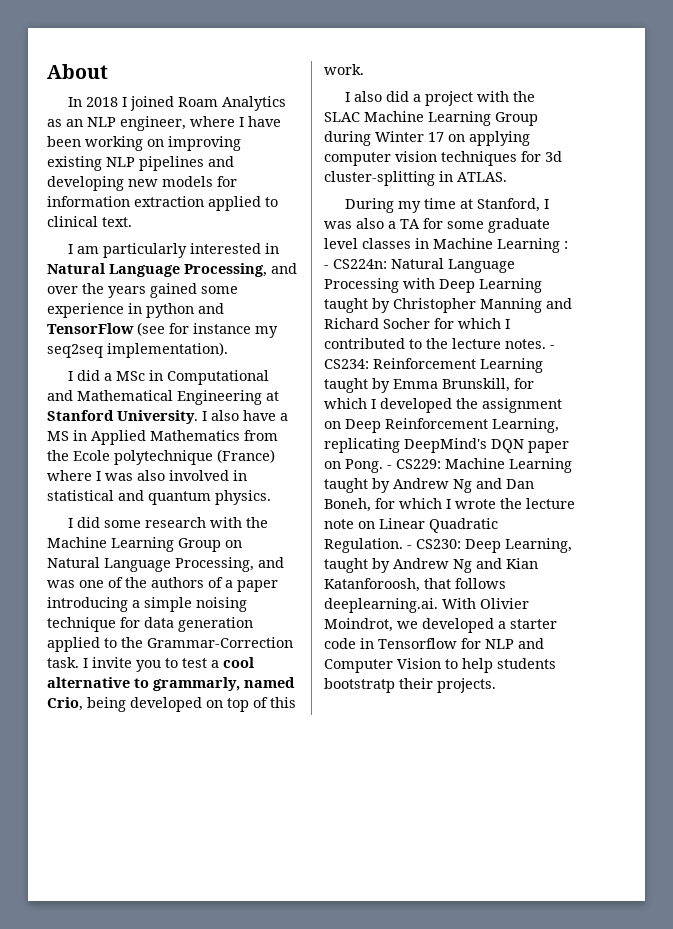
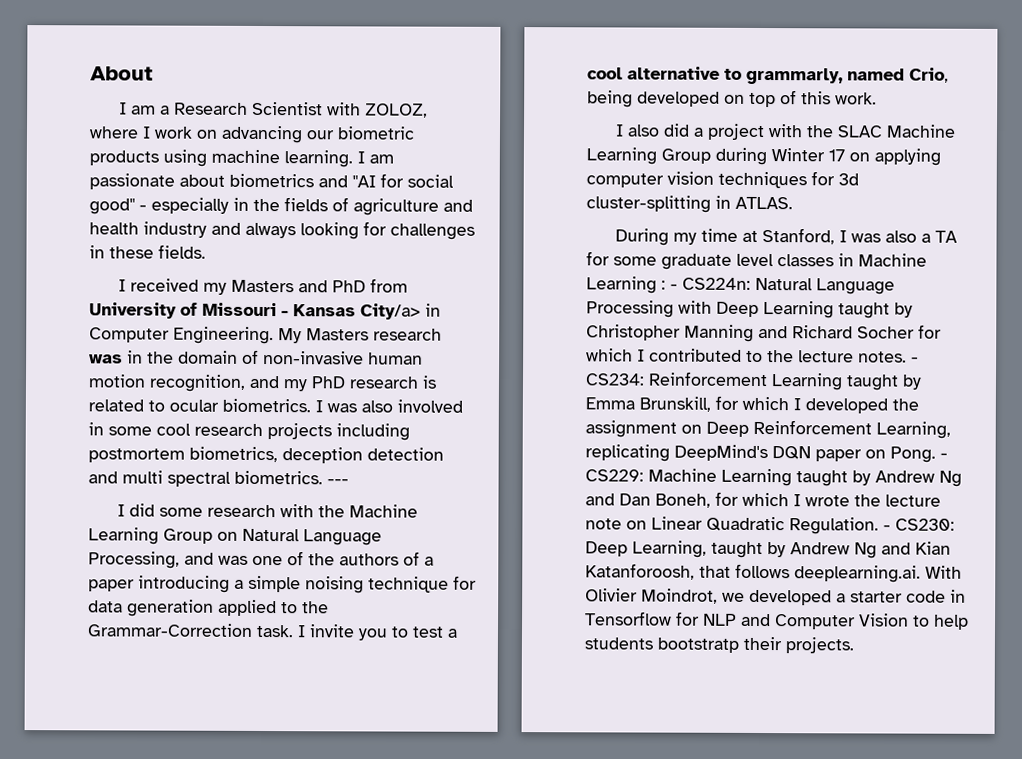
- In 2018 I joined Roam Analytics as an NLP engineer, where I have been working on improving existing NLP pipelines and developing new models for information extraction applied to clinical text.
- I am particularly interested in Natural Language Processing, and over the years gained some experience in python and TensorFlow (see for instance my seq2seq implementation).
- I did a MSc in Computational and Mathematical Engineering at Stanford University. I also have a MS in Applied Mathematics from the Ecole polytechnique (France) where I was also involved in statistical and quantum physics.
+ I am a Research Scientist with ZOLOZ, where I work on advancing our biometric products using machine learning. I am passionate about biometrics and "AI for social good" - especially in the fields of agriculture and health industry and always looking for challenges in these fields.
+ I received my Masters and PhD from University of Missouri - Kansas City/a> in Computer Engineering. My Masters research was in the domain of non-invasive human motion recognition, and my PhD research is related to ocular biometrics. I was also involved in some cool research projects including postmortem biometrics, deception detection and multi spectral biometrics. ---

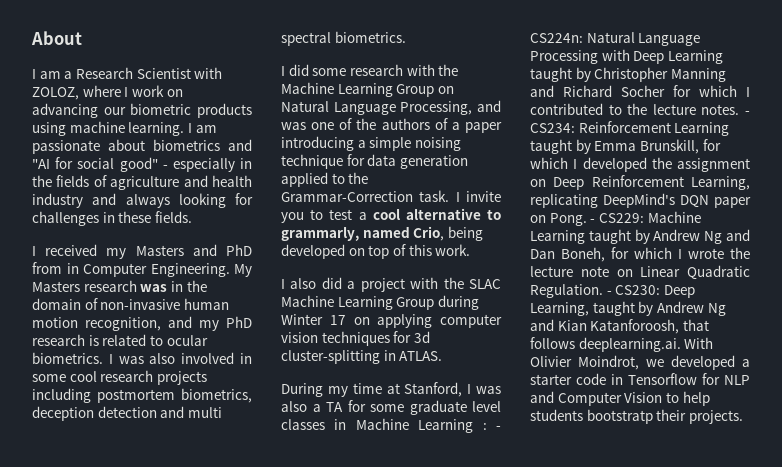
- I received my Masters and PhD from University of Missouri - Kansas City/a> in Computer Engineering.
+ I received my Masters and PhD from in Computer Engineering.
- ---

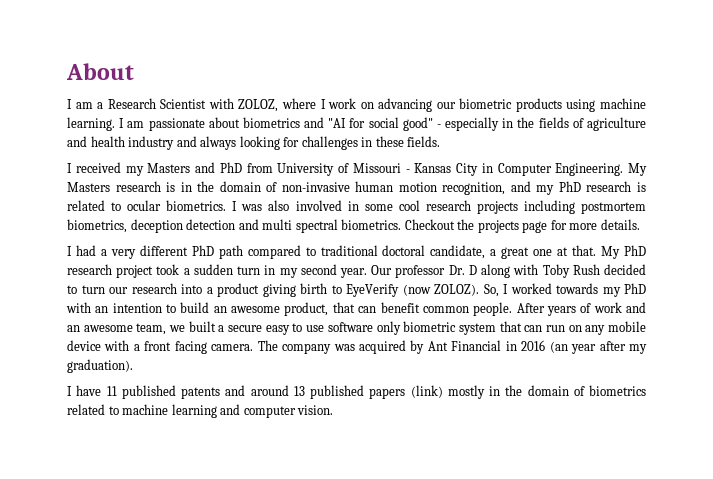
- I received my Masters and PhD from in Computer Engineering.
+ I received my Masters and PhD from University of Missouri - Kansas City in Computer Engineering.
- My Masters research was in the domain of non-invasive human motion recognition, and my PhD research is related to ocular biometrics.
+ My Masters research is in the domain of non-invasive human motion recognition, and my PhD research is related to ocular biometrics.
- I was also involved in some cool research projects including postmortem biometrics, deception detection and multi spectral biometrics.
- I did some research with the Machine Learning Group on Natural Language Processing, and was one of the authors of a paper introducing a simple noising technique for data generation applied to the Grammar-Correction task. I invite you to test a cool alternative to grammarly, named Crio, being developed on top of this work.
- I also did a project with the SLAC Machine Learning Group during Winter 17 on applying computer vision techniques for 3d cluster-splitting in ATLAS.
- During my time at Stanford, I was also a TA for some graduate level classes in Machine Learning : - CS224n: Natural Language Processing with Deep Learning taught by Christopher Manning and Richard Socher for which I contributed to the lecture notes. - CS234: Reinforcement Learning taught by Emma Brunskill, for which I developed the assignment on Deep Reinforcement Learning, replicating DeepMind's DQN paper on Pong. - CS229: Machine Learning taught by Andrew Ng and Dan Boneh, for which I wrote the lecture note on Linear Quadratic Regulation. - CS230: Deep Learning, taught by Andrew Ng and Kian Katanforoosh, that follows deeplearning.ai. With Olivier Moindrot, we developed a starter code in Tensorflow for NLP and Computer Vision to help students bootstratp their projects.
+ I was also involved in some cool research projects including postmortem biometrics, deception detection and multi spectral biometrics. Checkout the projects page for more details.
+ I had a very different PhD path compared to traditional doctoral candidate, a great one at that. My PhD research project took a sudden turn in my second year. Our professor Dr. D along with Toby Rush decided to turn our research into a product giving birth to EyeVerify (now ZOLOZ). So, I worked towards my PhD with an intention to build an awesome product, that can benefit common people. After years of work and an awesome team, we built a secure easy to use software only biometric system that can run on any mobile device with a front facing camera. The company was acquired by Ant Financial in 2016 (an year after my graduation).
+ I have 11 published patents and around 13 published papers (link) mostly in the domain of biometrics related to machine learning and computer vision.

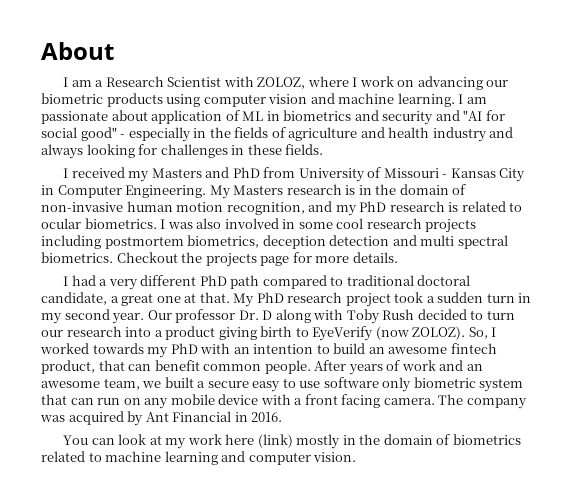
- I am a Research Scientist with ZOLOZ, where I work on advancing our biometric products using machine learning.
+ I am a Research Scientist with ZOLOZ, where I work on advancing our biometric products using computer vision and machine learning.
- I am passionate about biometrics and "AI for social good" - especially in the fields of agriculture and health industry and always looking for challenges in these fields.
+ I am passionate about application of ML in biometrics and security and "AI for social good" - especially in the fields of agriculture and health industry and always looking for challenges in these fields.
- So, I worked towards my PhD with an intention to build an awesome product, that can benefit common people.
+ So, I worked towards my PhD with an intention to build an awesome fintech product, that can benefit common people.
- The company was acquired by Ant Financial in 2016 (an year after my graduation).
- I have 11 published patents and around 13 published papers (link) mostly in the domain of biometrics related to machine learning and computer vision.
+ The company was acquired by Ant Financial in 2016.
+ You can look at my work here (link) mostly in the domain of biometrics related to machine learning and computer vision.

